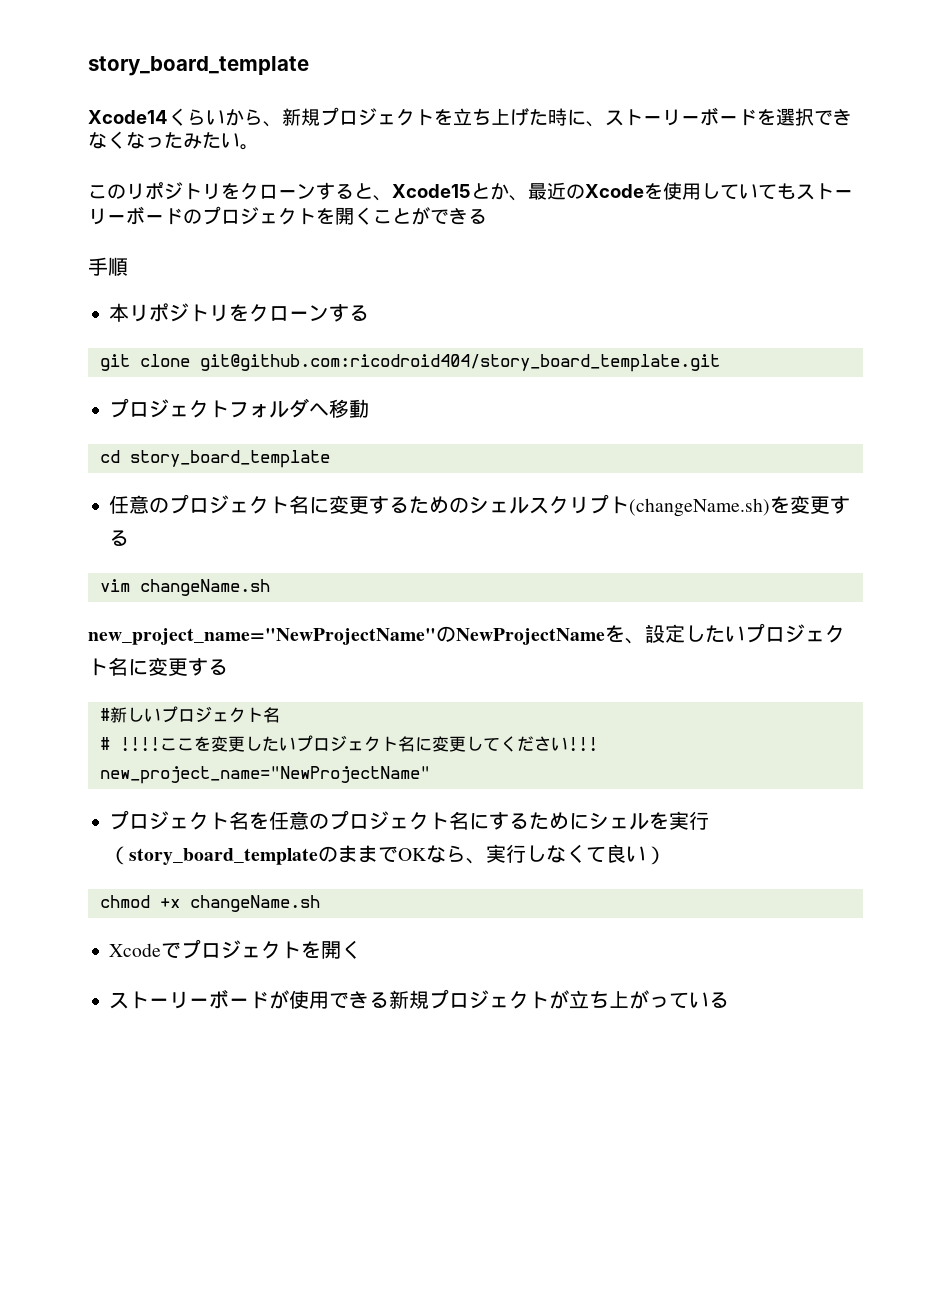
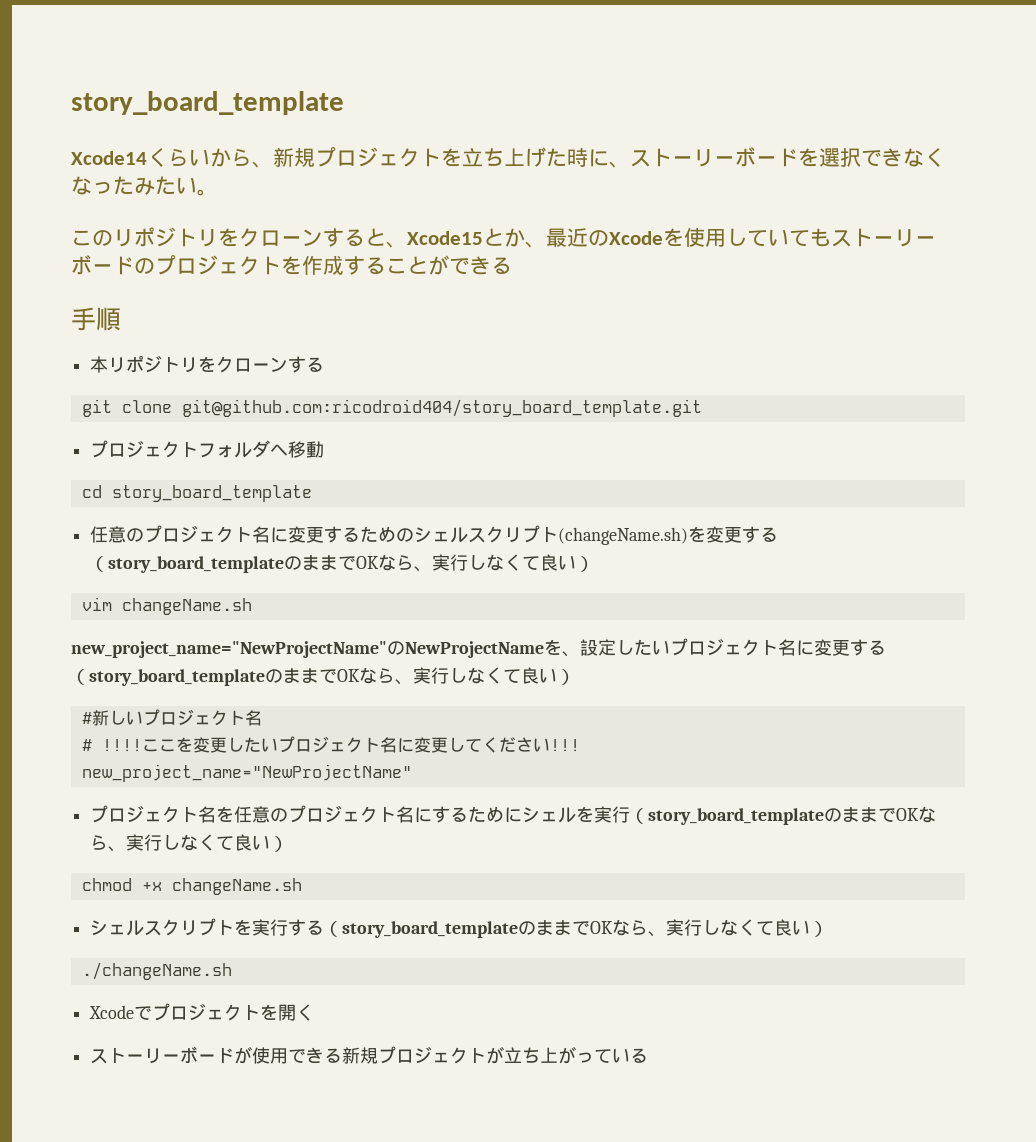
- このリポジトリをクローンすると、Xcode15とか、最近のXcodeを使用していてもストーリーボードのプロジェクトを開くことができる
+ このリポジトリをクローンすると、Xcode15とか、最近のXcodeを使用していてもストーリーボードのプロジェクトを作成することができる
- 任意のプロジェクト名に変更するためのシェルスクリプト(changeName.sh)を変更する
+ 任意のプロジェクト名に変更するためのシェルスクリプト(changeName.sh)を変更する（story_board_templateのままでOKなら、実行しなくて良い）
- new_project_name="NewProjectName"のNewProjectNameを、設定したいプロジェクト名に変更する
+ new_project_name="NewProjectName"のNewProjectNameを、設定したいプロジェクト名に変更する（story_board_templateのままでOKなら、実行しなくて良い）
+ シェルスクリプトを実行する（story_board_templateのままでOKなら、実行しなくて良い）
+ ./changeName.sh

